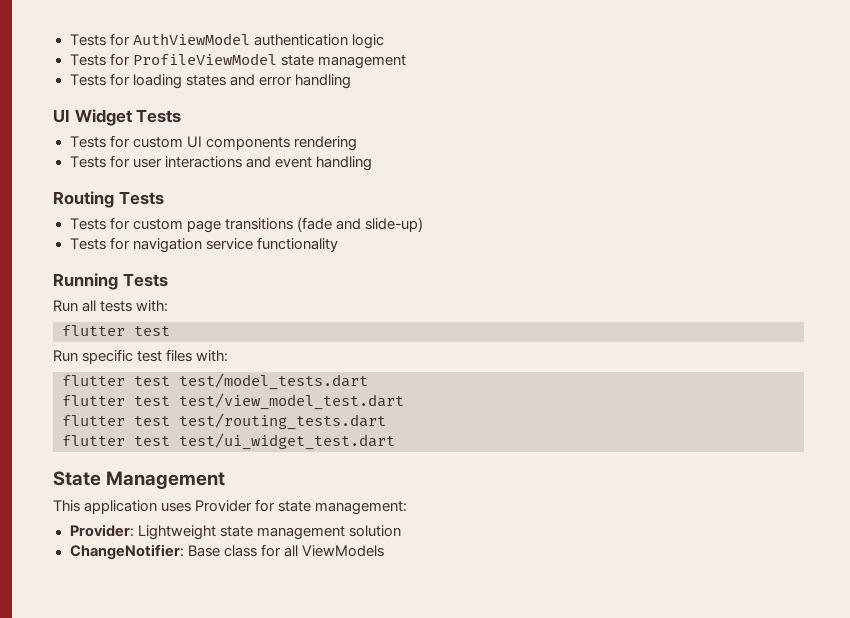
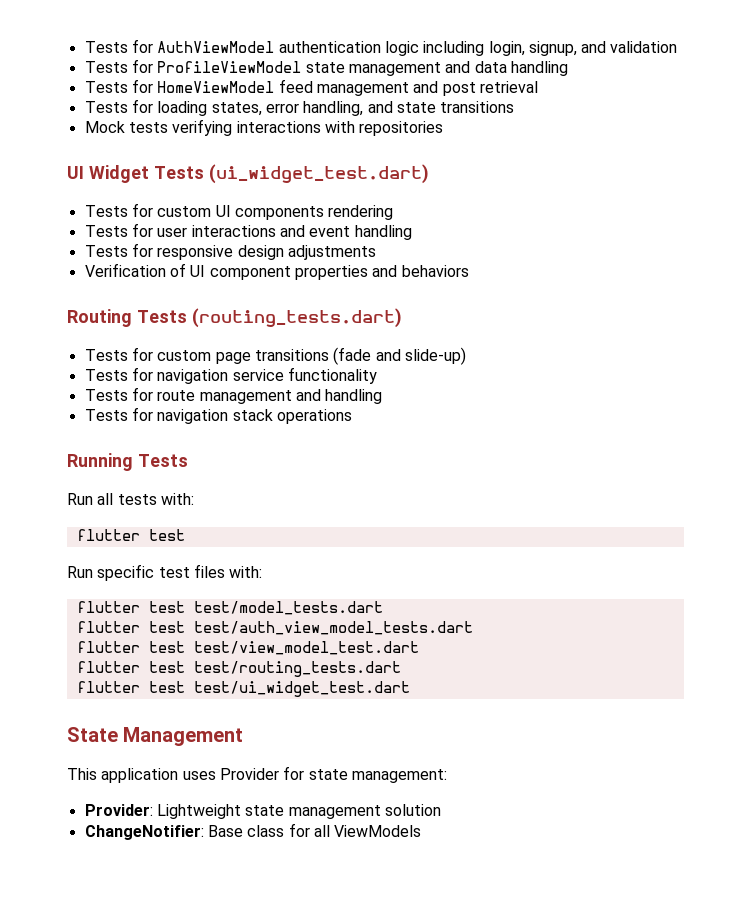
- Tests for AuthViewModel authentication logic
+ Tests for AuthViewModel authentication logic including login, signup, and validation
- Tests for ProfileViewModel state management
- Tests for loading states and error handling
+ Tests for ProfileViewModel state management and data handling
+ Tests for HomeViewModel feed management and post retrieval
+ Tests for loading states, error handling, and state transitions
+ Mock tests verifying interactions with repositories
- UI Widget Tests
+ UI Widget Tests (ui_widget_test.dart)
+ Tests for responsive design adjustments
+ Verification of UI component properties and behaviors
- Routing Tests
+ Routing Tests (routing_tests.dart)
+ Tests for route management and handling
+ Tests for navigation stack operations
+ flutter test test/auth_view_model_tests.dart

